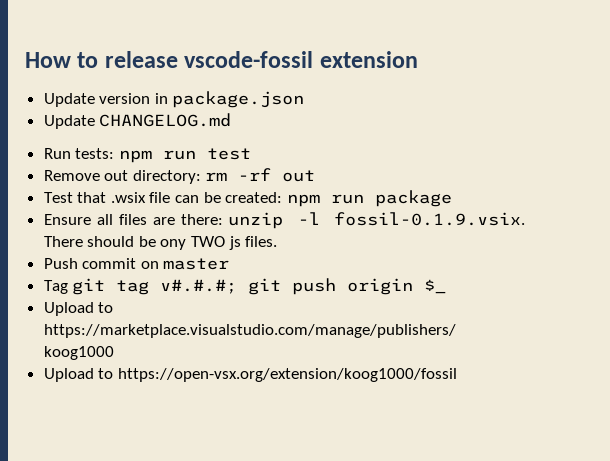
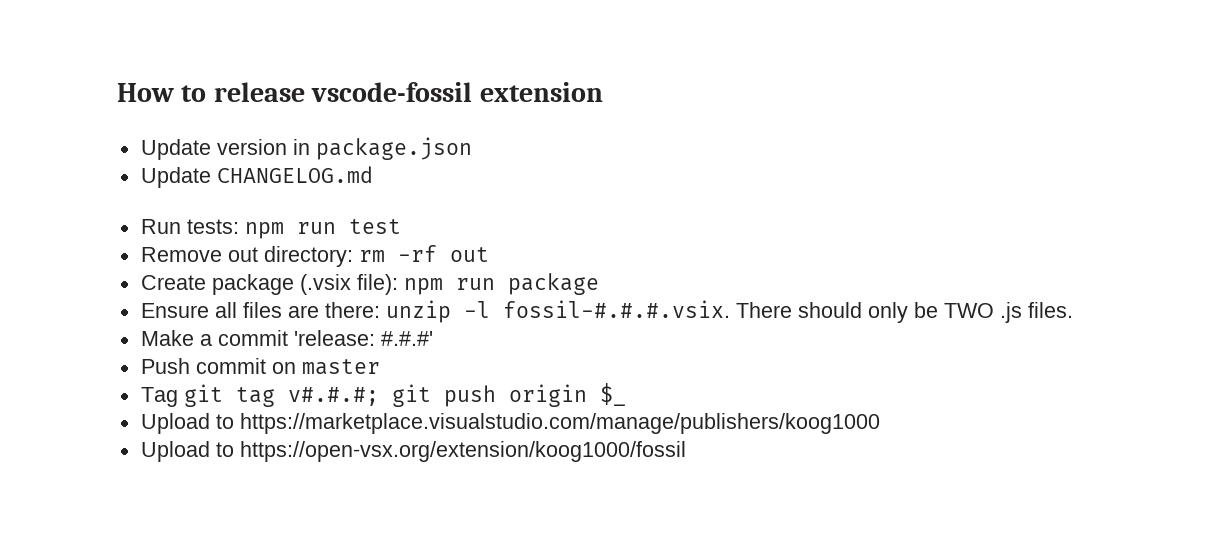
- Test that .wsix file can be created: npm run package
+ Create package (.vsix file): npm run package
- Ensure all files are there: unzip -l fossil-0.1.9.vsix. There should be ony TWO js files.
+ Ensure all files are there: unzip -l fossil-#.#.#.vsix. There should only be TWO .js files.
+ Make a commit 'release: #.#.#'

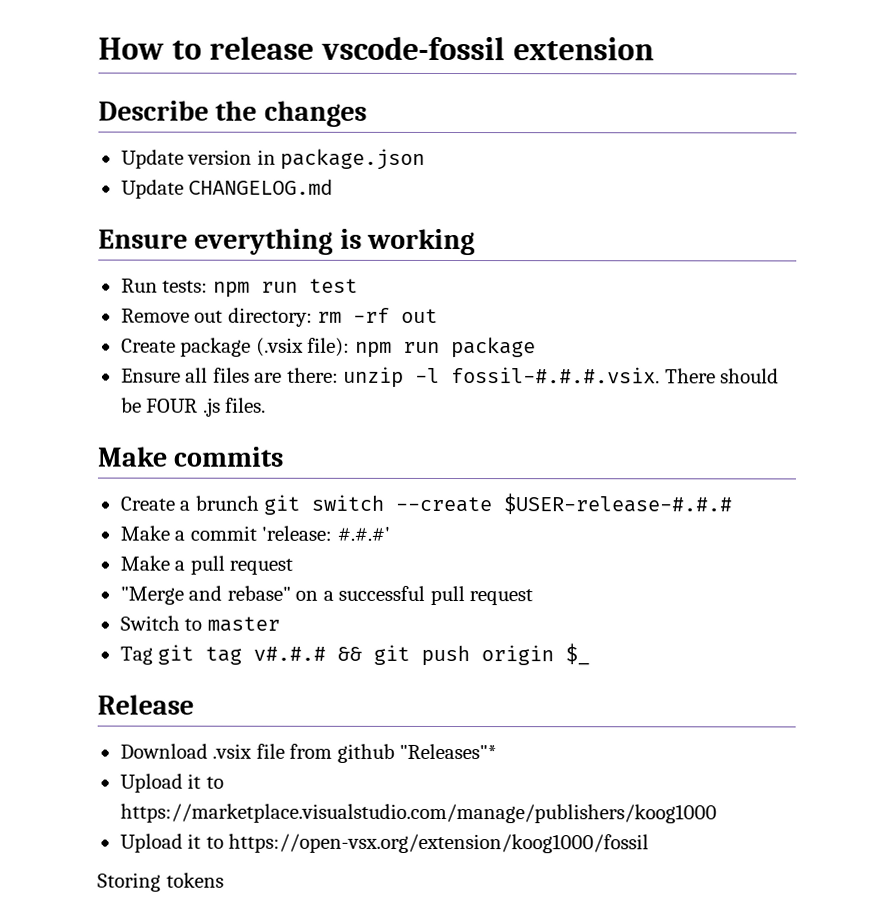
+ Describe the changes
+ Ensure everything is working
- Ensure all files are there: unzip -l fossil-#.#.#.vsix. There should only be TWO .js files.
+ Ensure all files are there: unzip -l fossil-#.#.#.vsix. There should be FOUR .js files.
+ Make commits
+ Create a brunch git switch --create $USER-release-#.#.#
- Push commit on master
+ Make a pull request
+ "Merge and rebase" on a successful pull request
+ Switch to master
- Tag git tag v#.#.#; git push origin $_
+ Tag git tag v#.#.# && git push origin $_
- Upload to https://marketplace.visualstudio.com/manage/publishers/koog1000
+ Release
+ Download .vsix file from github "Releases"*
+ Upload it to https://marketplace.visualstudio.com/manage/publishers/koog1000
- Upload to https://open-vsx.org/extension/koog1000/fossil
+ Upload it to https://open-vsx.org/extension/koog1000/fossil
+ Storing tokens

